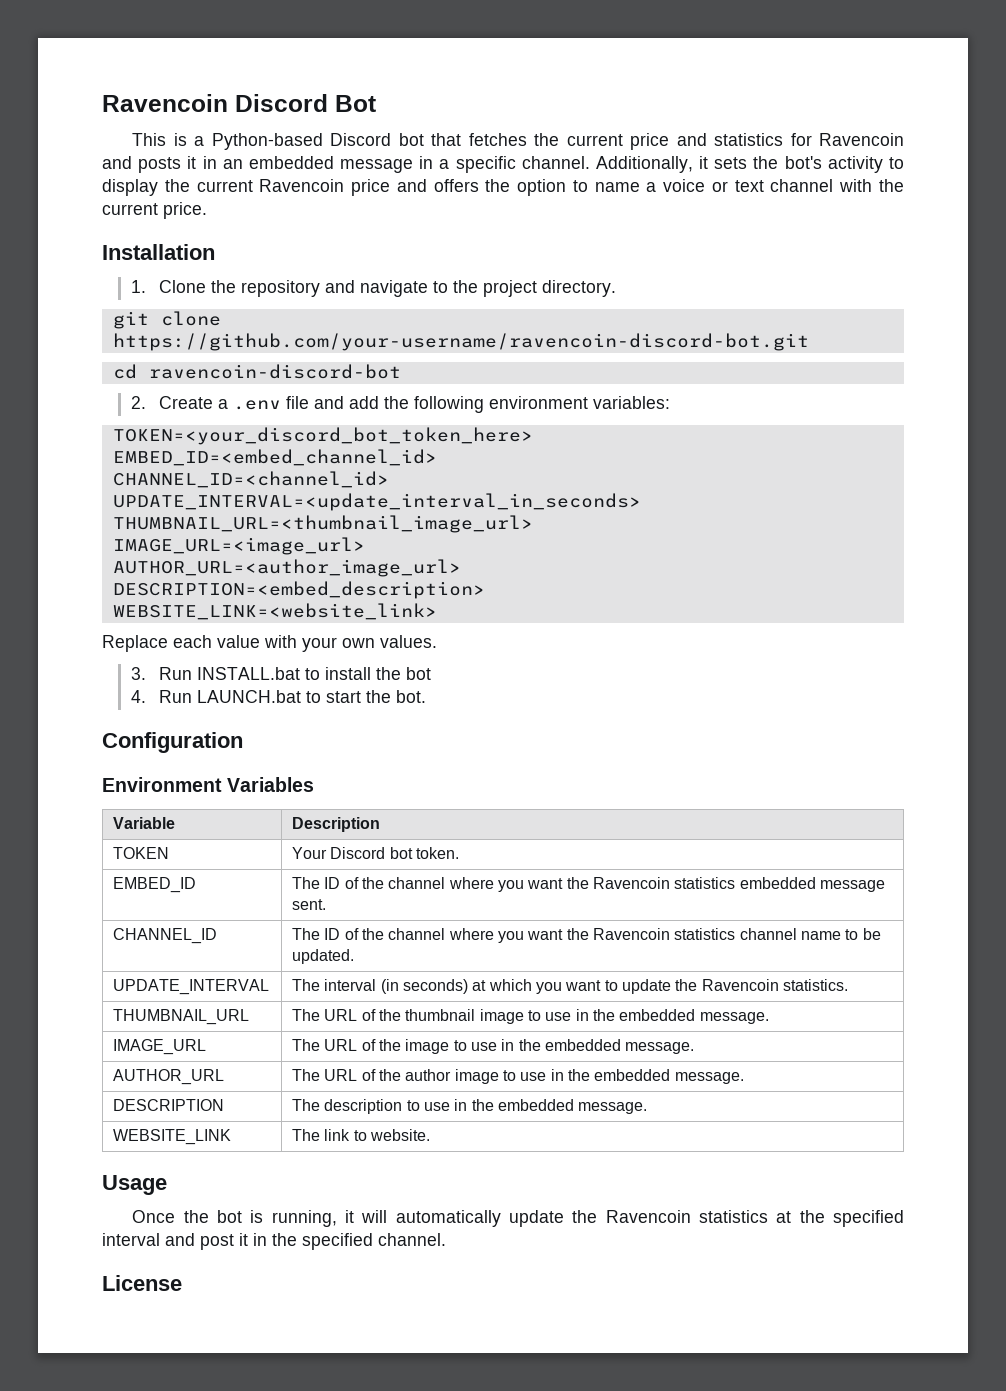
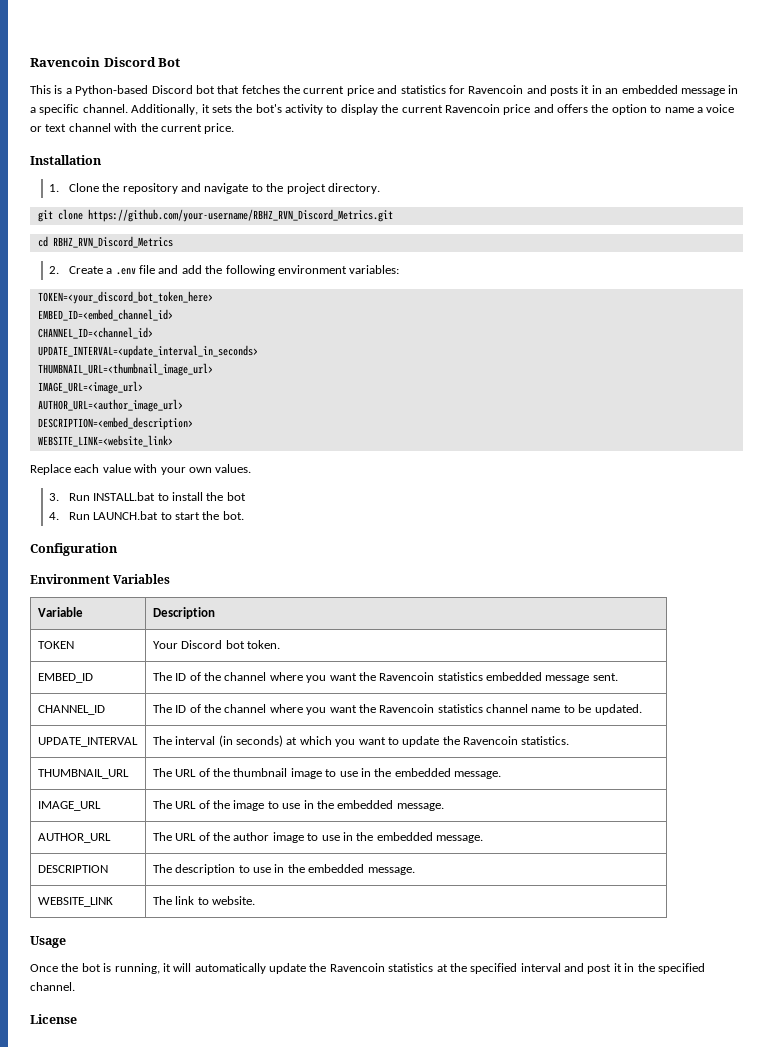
- git clone https://github.com/your-username/ravencoin-discord-bot.git
+ git clone https://github.com/your-username/RBHZ_RVN_Discord_Metrics.git
- cd ravencoin-discord-bot
+ cd RBHZ_RVN_Discord_Metrics

